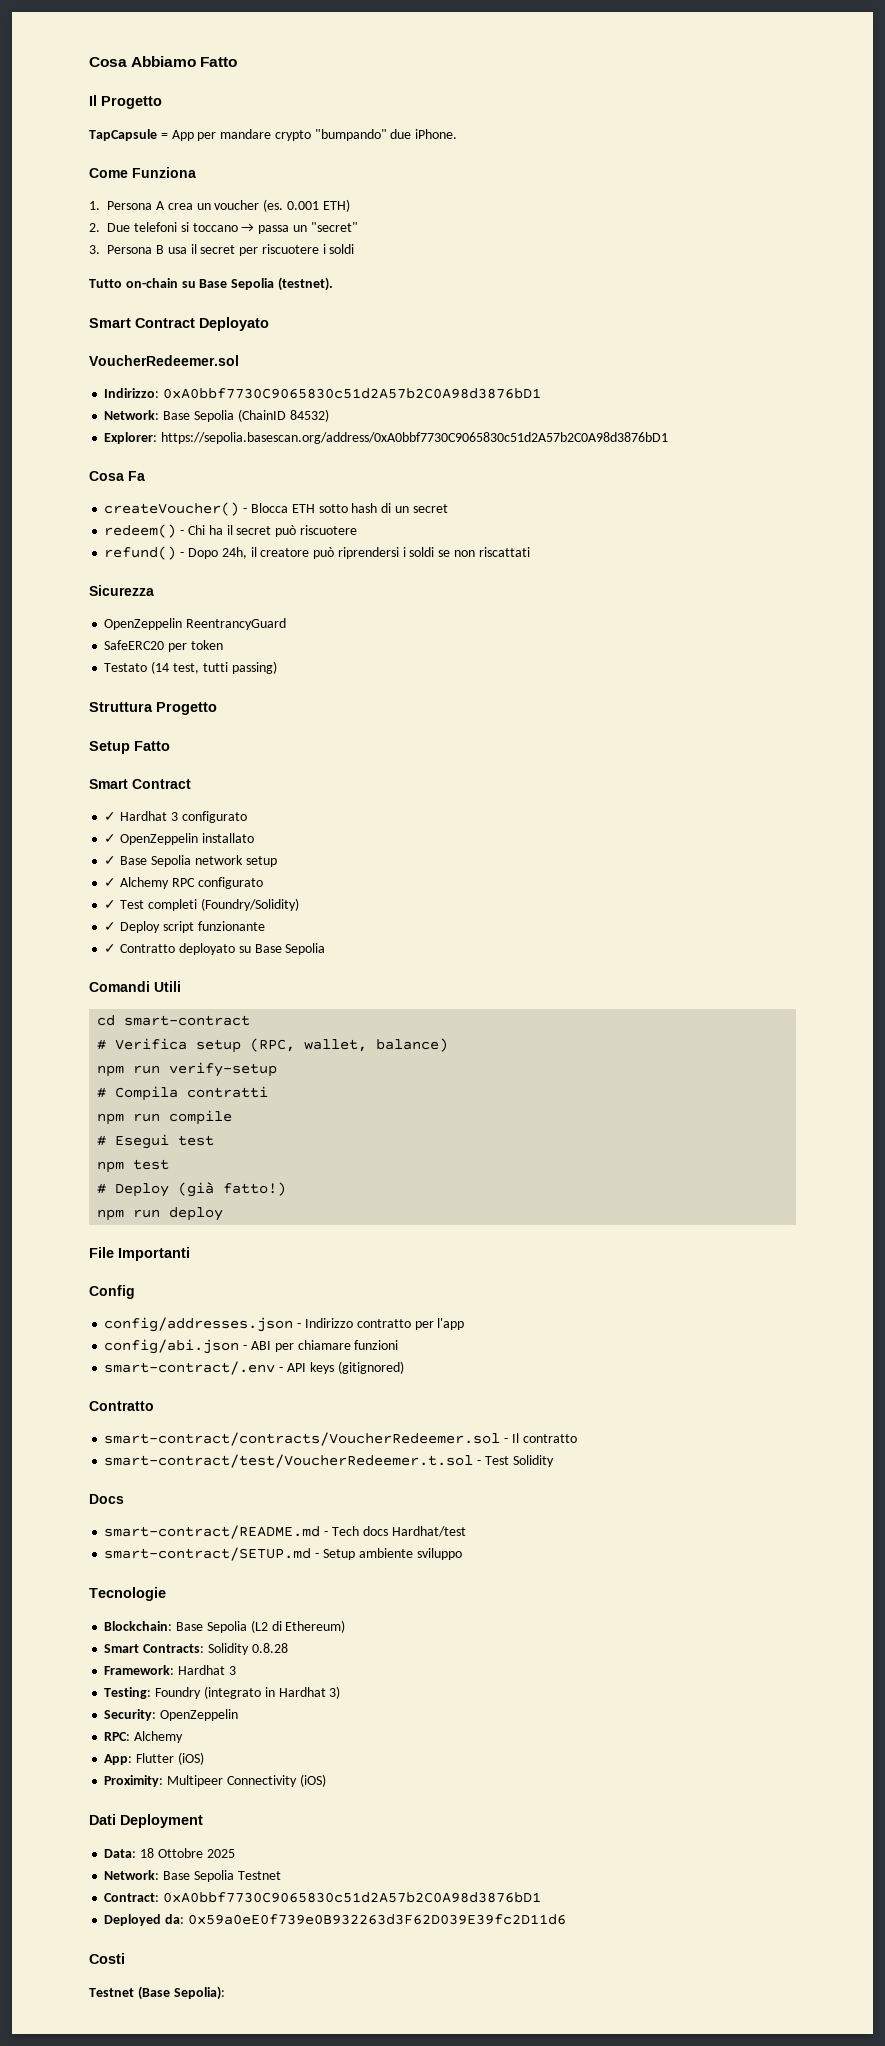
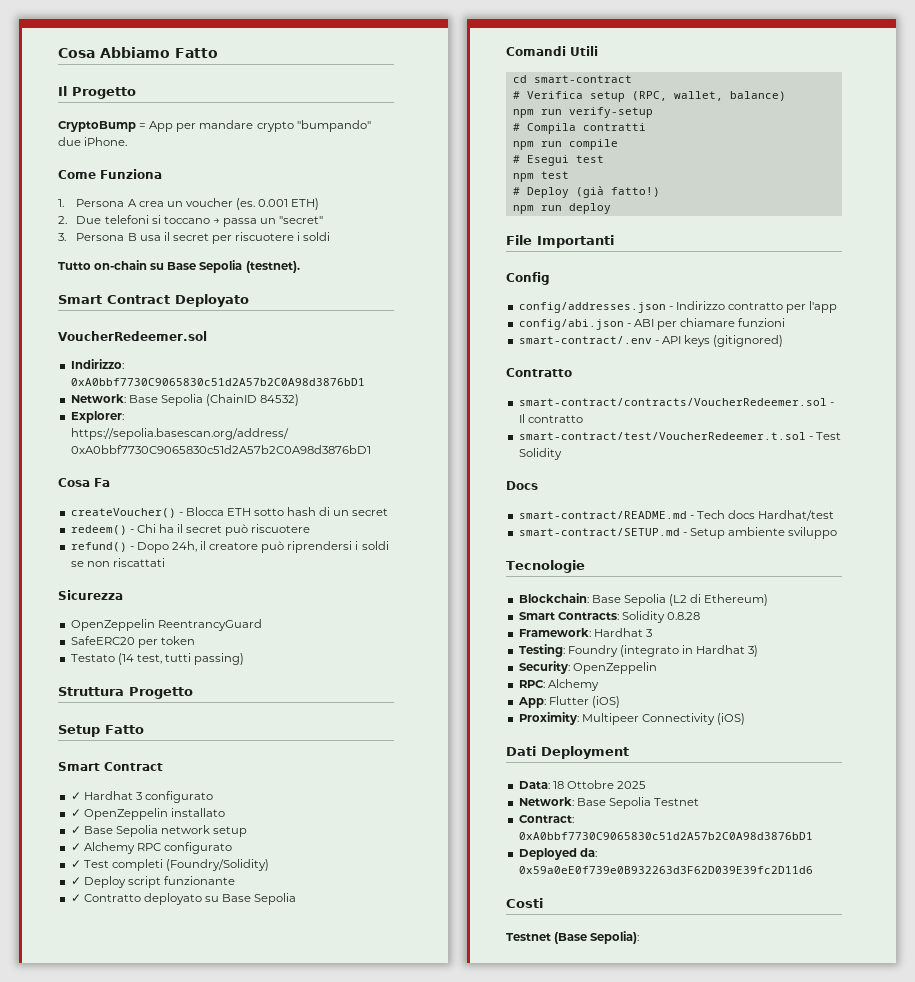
- TapCapsule = App per mandare crypto "bumpando" due iPhone.
+ CryptoBump = App per mandare crypto "bumpando" due iPhone.

